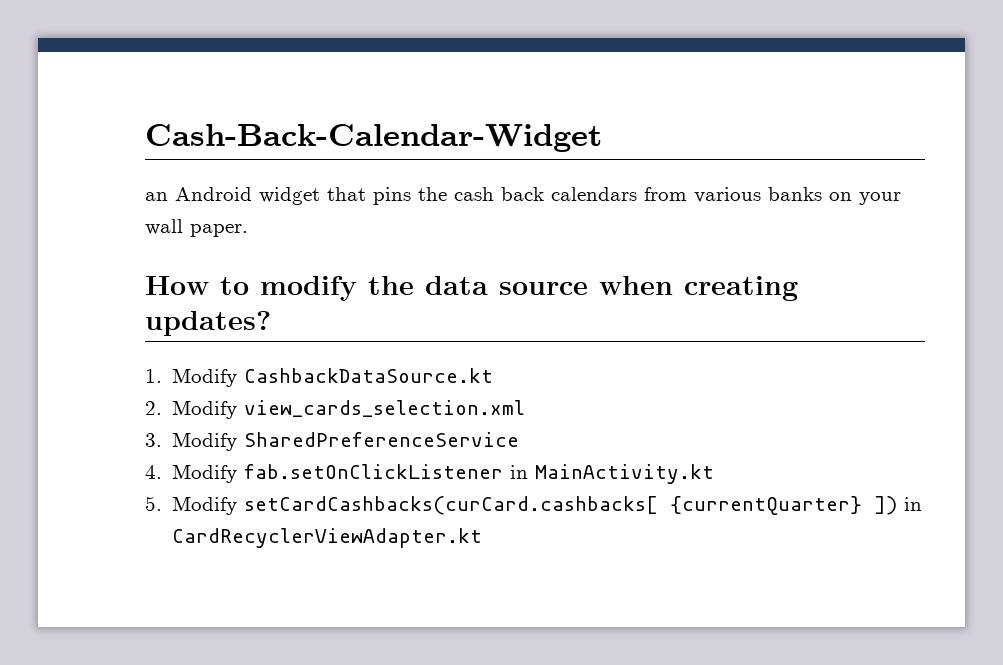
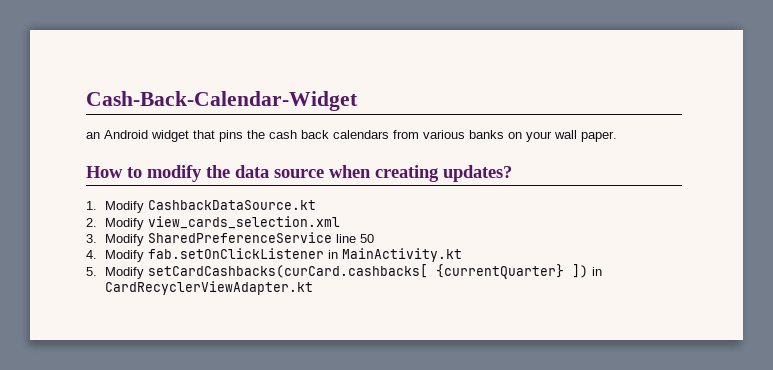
- 3. Modify SharedPreferenceService
+ 3. Modify SharedPreferenceService line 50

